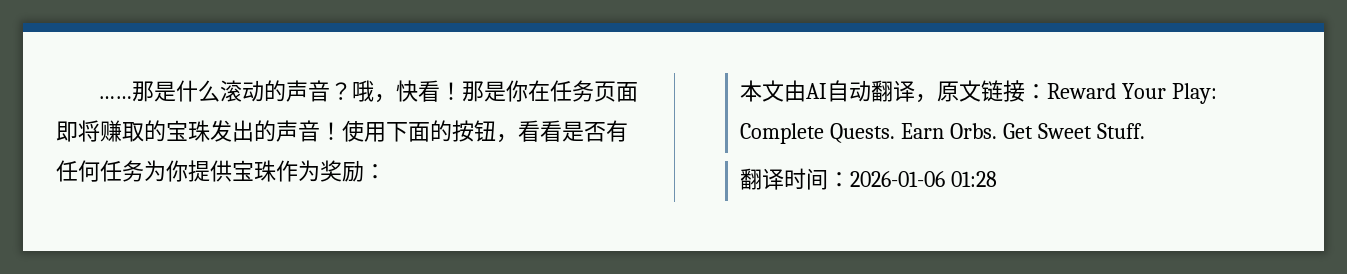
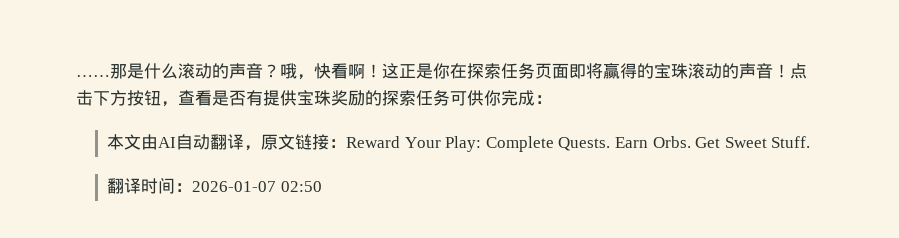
- 哦，快看！那是你在任务页面即将赚取的宝珠发出的声音！使用下面的按钮，看看是否有任何任务为你提供宝珠作为奖励：
+ 哦，快看啊！这正是你在探索任务页面即将赢得的宝珠滚动的声音！点击下方按钮，查看是否有提供宝珠奖励的探索任务可供你完成：
- 翻译时间：2026-01-06 01:28
+ 翻译时间：2026-01-07 02:50

